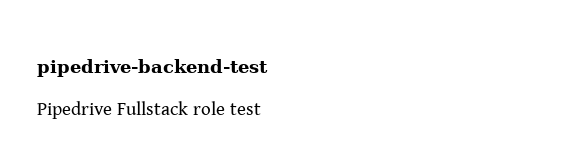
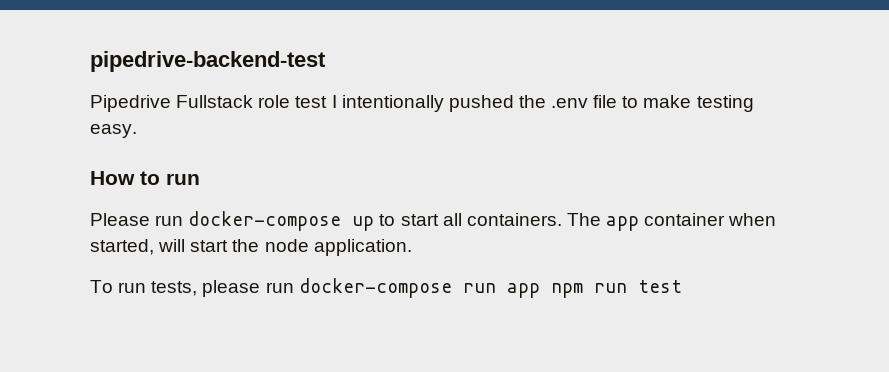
- Pipedrive Fullstack role test
+ Pipedrive Fullstack role test I intentionally pushed the .env file to make testing easy.
+ How to run
+ Please run docker-compose up to start all containers. The app container when started, will start the node application.
+ To run tests, please run docker-compose run app npm run test

